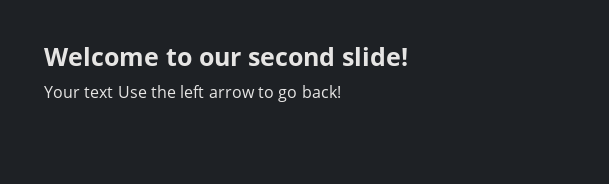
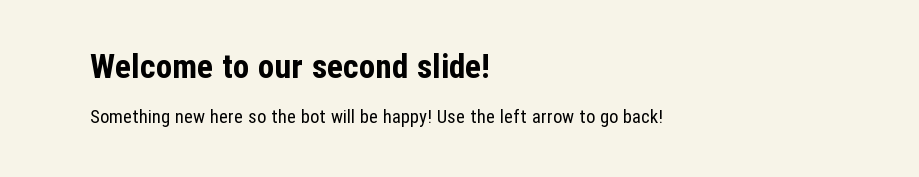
- Your text Use the left arrow to go back!
+ Something new here so the bot will be happy! Use the left arrow to go back!

